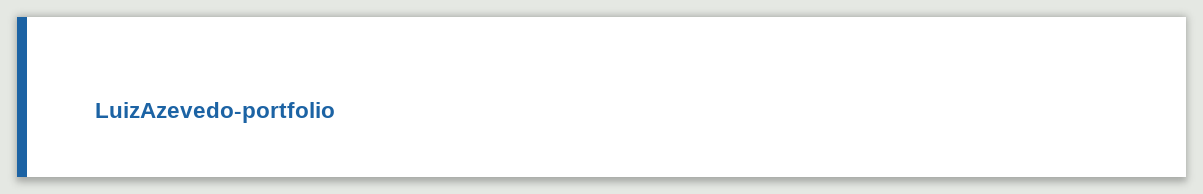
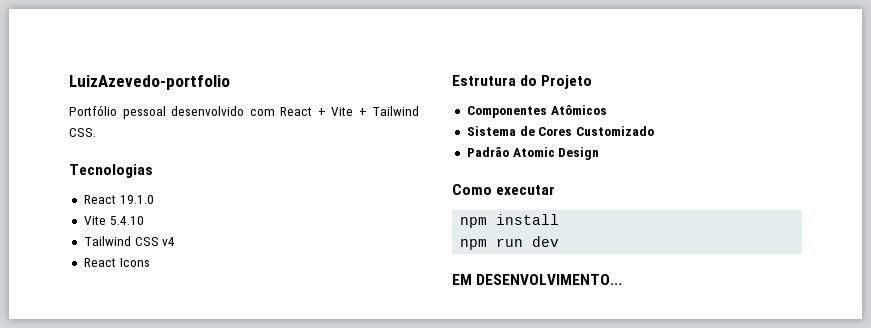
+ Portfólio pessoal desenvolvido com React + Vite + Tailwind CSS.
+ Tecnologias
+ React 19.1.0
+ Vite 5.4.10
+ Tailwind CSS v4
+ React Icons
+ Estrutura do Projeto
+ Componentes Atômicos
+ Sistema de Cores Customizado
+ Padrão Atomic Design
+ Como executar
+ npm install
+ npm run dev
+ EM DESENVOLVIMENTO...

